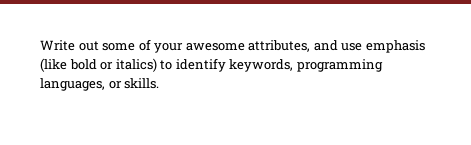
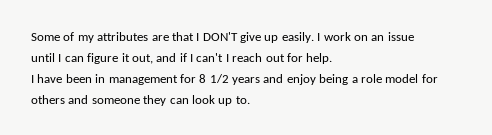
- Write out some of your awesome attributes, and use emphasis (like bold or italics) to identify keywords, programming languages, or skills.
+ Some of my attributes are that I DON'T give up easily. I work on an issue until I can figure it out, and if I can't I reach out for help.
+ I have been in management for 8 1/2 years and enjoy being a role model for others and someone they can look up to.

